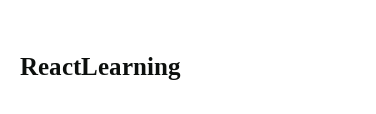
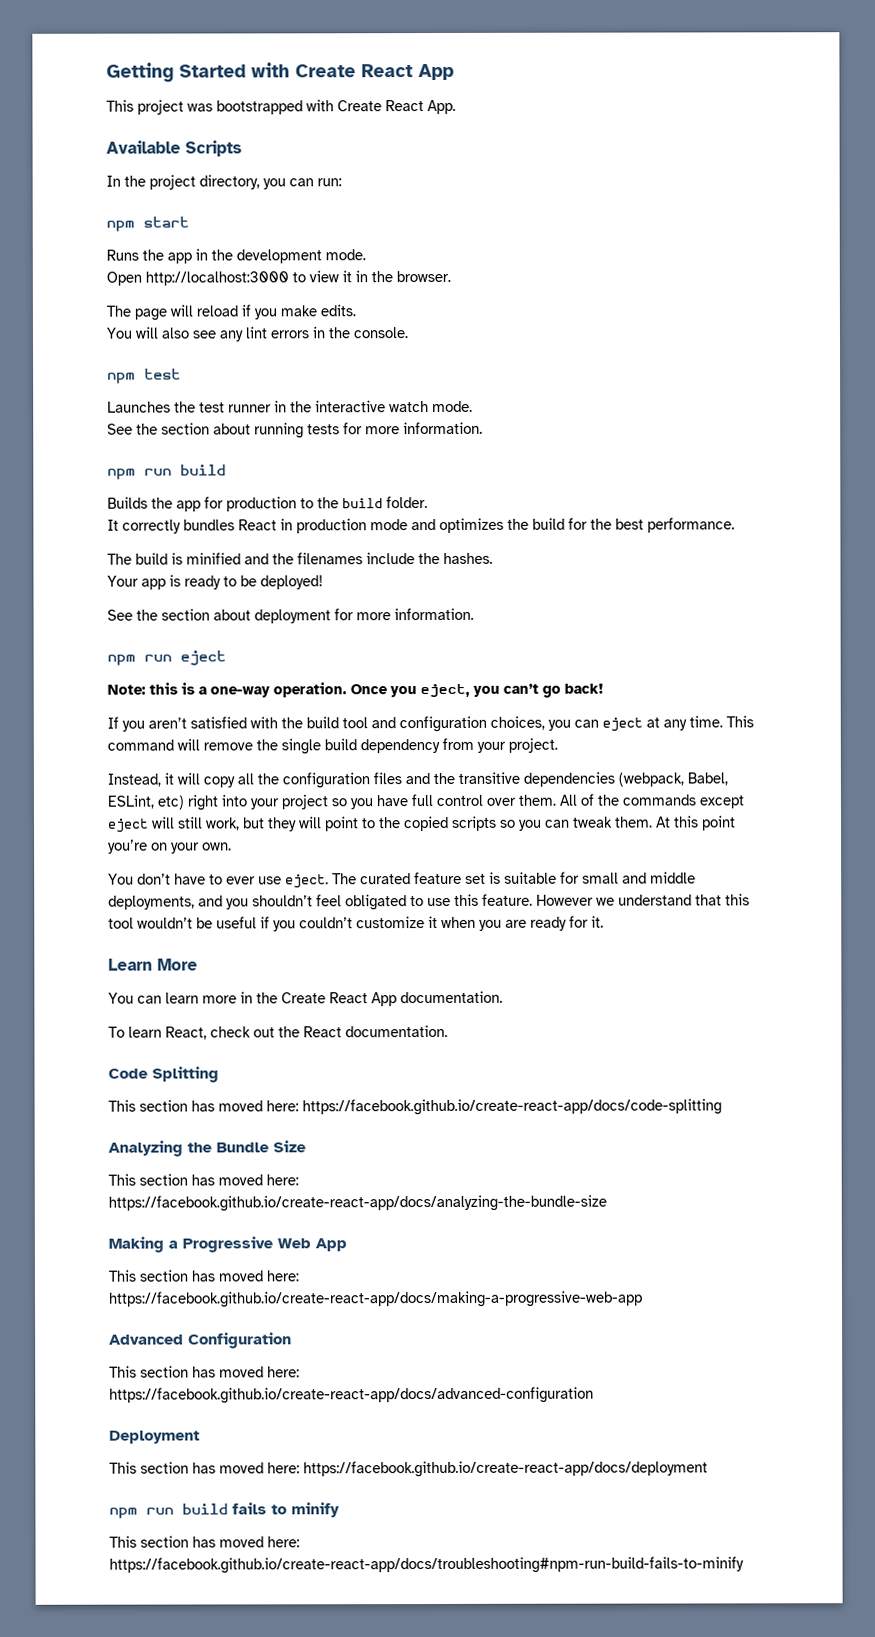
- ReactLearning
+ Getting Started with Create React App
+ This project was bootstrapped with Create React App.
+ Available Scripts
+ In the project directory, you can run:
+ npm start
+ Runs the app in the development mode.
+ Open http://localhost:3000 to view it in the browser.
+ The page will reload if you make edits.
+ You will also see any lint errors in the console.
+ npm test
+ Launches the test runner in the interactive watch mode.
+ See the section about running tests for more information.
+ npm run build
+ Builds the app for production to the build folder.
+ It correctly bundles React in production mode and optimizes the build for the best performance.
+ The build is minified and the filenames include the hashes.
+ Your app is ready to be deployed!
+ See the section about deployment for more information.
+ npm run eject
+ Note: this is a one-way operation. Once you eject, you can’t go back!
+ If you aren’t satisfied with the build tool and configuration choices, you can eject at any time. This command will remove the single build dependency from your project.
+ Instead, it will copy all the configuration files and the transitive dependencies (webpack, Babel, ESLint, etc) right into your project so you have full control over them. All of the commands except eject will still work, but they will point to the copied scripts so you can tweak them. At this point you’re on your own.
+ You don’t have to ever use eject. The curated feature set is suitable for small and middle deployments, and you shouldn’t feel obligated to use this feature. However we understand that this tool wouldn’t be useful if you couldn’t customize it when you are ready for it.
+ Learn More
+ You can learn more in the Create React App documentation.
+ To learn React, check out the React documentation.
+ Code Splitting
+ This section has moved here: https://facebook.github.io/create-react-app/docs/code-splitting
+ Analyzing the Bundle Size
+ This section has moved here: https://facebook.github.io/create-react-app/docs/analyzing-the-bundle-size
+ Making a Progressive Web App
+ This section has moved here: https://facebook.github.io/create-react-app/docs/making-a-progressive-web-app
+ Advanced Configuration
+ This section has moved here: https://facebook.github.io/create-react-app/docs/advanced-configuration
+ Deployment
+ This section has moved here: https://facebook.github.io/create-react-app/docs/deployment
+ npm run build fails to minify
+ This section has moved here: https://facebook.github.io/create-react-app/docs/troubleshooting#npm-run-build-fails-to-minify

